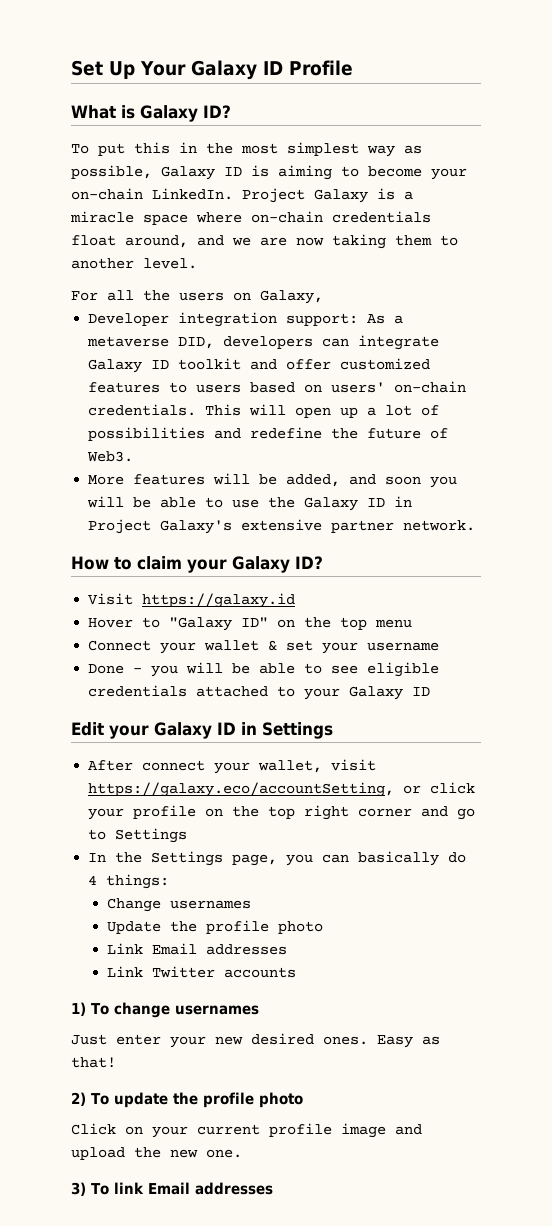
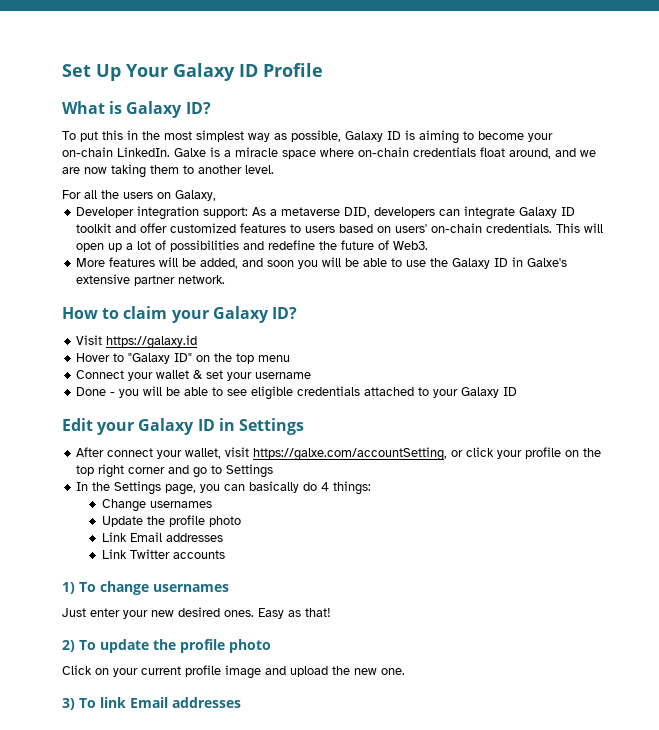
- Project Galaxy is a miracle space where on-chain credentials float around, and we are now taking them to another level.
+ Galxe is a miracle space where on-chain credentials float around, and we are now taking them to another level.
- More features will be added, and soon you will be able to use the Galaxy ID in Project Galaxy's extensive partner network.
+ More features will be added, and soon you will be able to use the Galaxy ID in Galxe's extensive partner network.
- After connect your wallet, visit https://galaxy.eco/accountSetting, or click your profile on the top right corner and go to Settings
+ After connect your wallet, visit https://galxe.com/accountSetting, or click your profile on the top right corner and go to Settings

